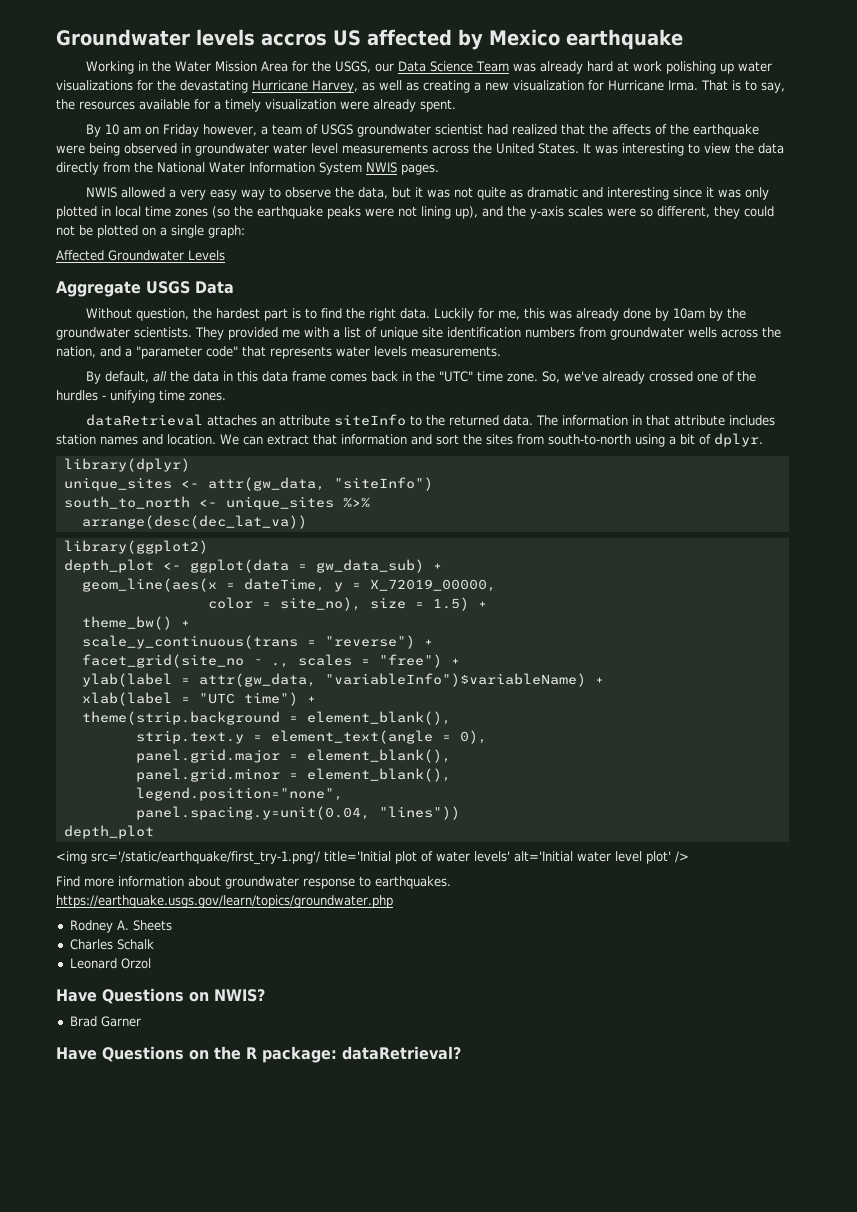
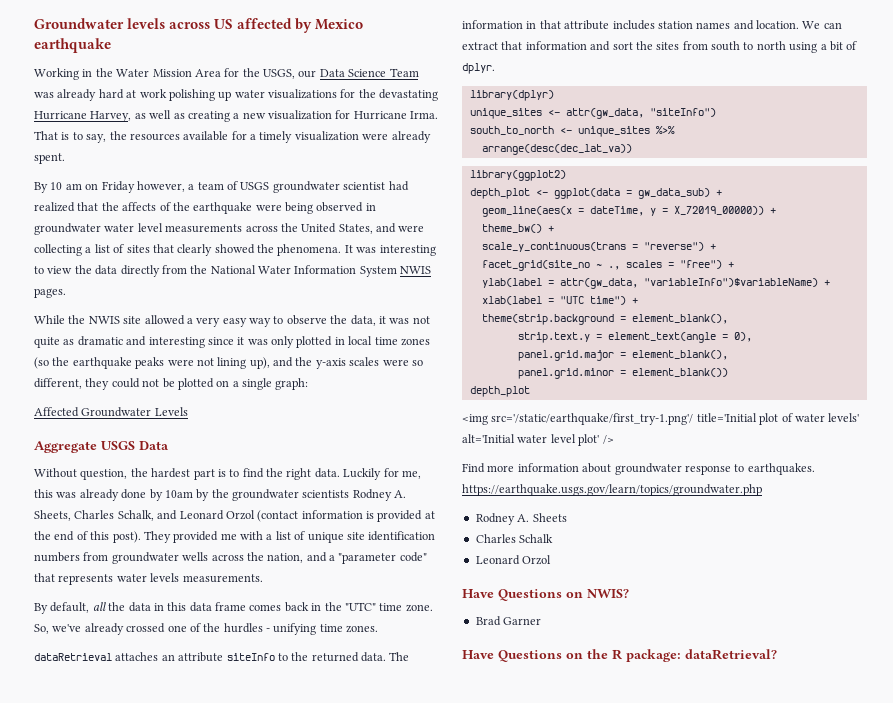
- Groundwater levels accros US affected by Mexico earthquake
+ Groundwater levels across US affected by Mexico earthquake
- By 10 am on Friday however, a team of USGS groundwater scientist had realized that the affects of the earthquake were being observed in groundwater water level measurements across the United States.
+ By 10 am on Friday however, a team of USGS groundwater scientist had realized that the affects of the earthquake were being observed in groundwater water level measurements across the United States, and were collecting a list of sites that clearly showed the phenomena.
- NWIS allowed a very easy way to observe the data, but it was not quite as dramatic and interesting since it was only plotted in local time zones (so the earthquake peaks were not lining up), and the y-axis scales were so different, they could not be plotted on a single graph:
+ While the NWIS site allowed a very easy way to observe the data, it was not quite as dramatic and interesting since it was only plotted in local time zones (so the earthquake peaks were not lining up), and the y-axis scales were so different, they could not be plotted on a single graph:
- Luckily for me, this was already done by 10am by the groundwater scientists.
+ Luckily for me, this was already done by 10am by the groundwater scientists Rodney A. Sheets, Charles Schalk, and Leonard Orzol (contact information is provided at the end of this post).
- We can extract that information and sort the sites from south-to-north using a bit of dplyr.
+ We can extract that information and sort the sites from south to north using a bit of dplyr.
- geom_line(aes(x = dateTime, y = X_72019_00000,
- color = site_no), size = 1.5) +
+ geom_line(aes(x = dateTime, y = X_72019_00000)) +
- panel.grid.minor = element_blank(),
- legend.position="none",
- panel.spacing.y=unit(0.04, "lines"))
+ panel.grid.minor = element_blank())

